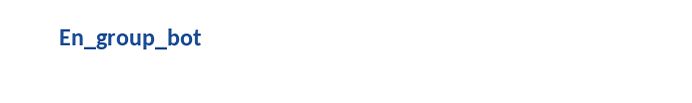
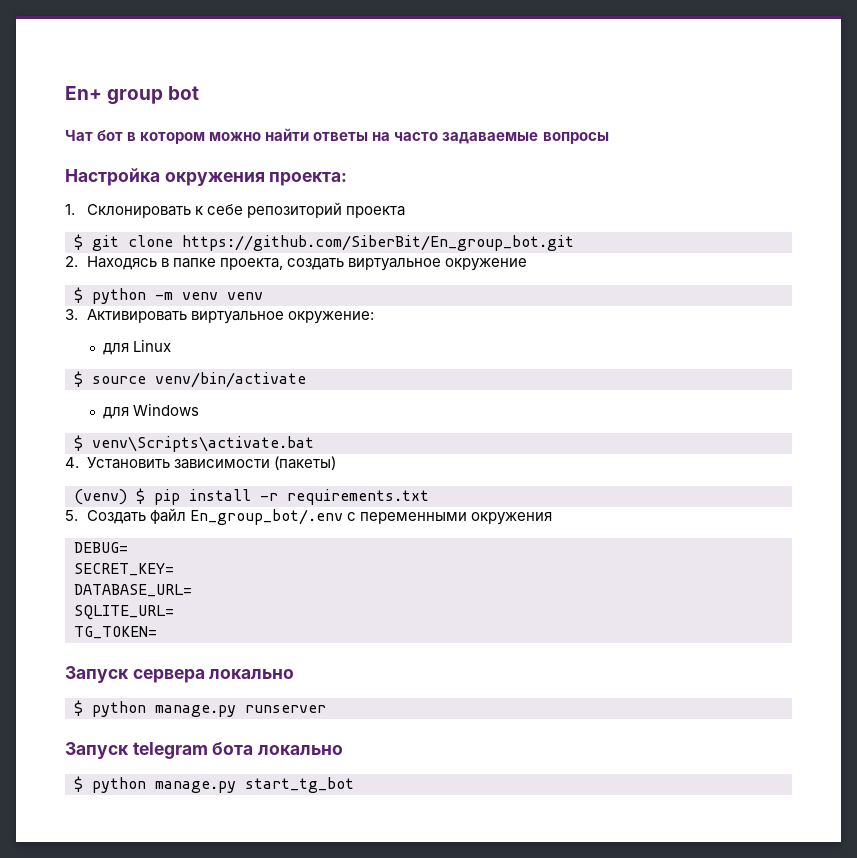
- En_group_bot
+ En+ group bot
+ Чат бот в котором можно найти ответы на часто задаваемые вопросы
+ Настройка окружения проекта:
+ 1. Склонировать к себе репозиторий проекта
+ $ git clone https://github.com/SiberBit/En_group_bot.git
+ 2. Находясь в папке проекта, создать виртуальное окружение
+ $ python -m venv venv
+ 3. Активировать виртуальное окружение:
+ для Linux
+ $ source venv/bin/activate
+ для Windows
+ $ venv\Scripts\activate.bat
+ 4. Установить зависимости (пакеты)
+ (venv) $ pip install -r requirements.txt
+ 5. Создать файл En_group_bot/.env с переменными окружения
+ DEBUG=
+ SECRET_KEY=
+ DATABASE_URL=
+ SQLITE_URL=
+ TG_TOKEN=
+ Запуск сервера локально
+ $ python manage.py runserver
+ Запуск telegram бота локально
+ $ python manage.py start_tg_bot

